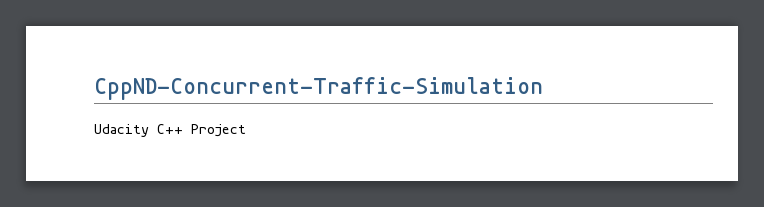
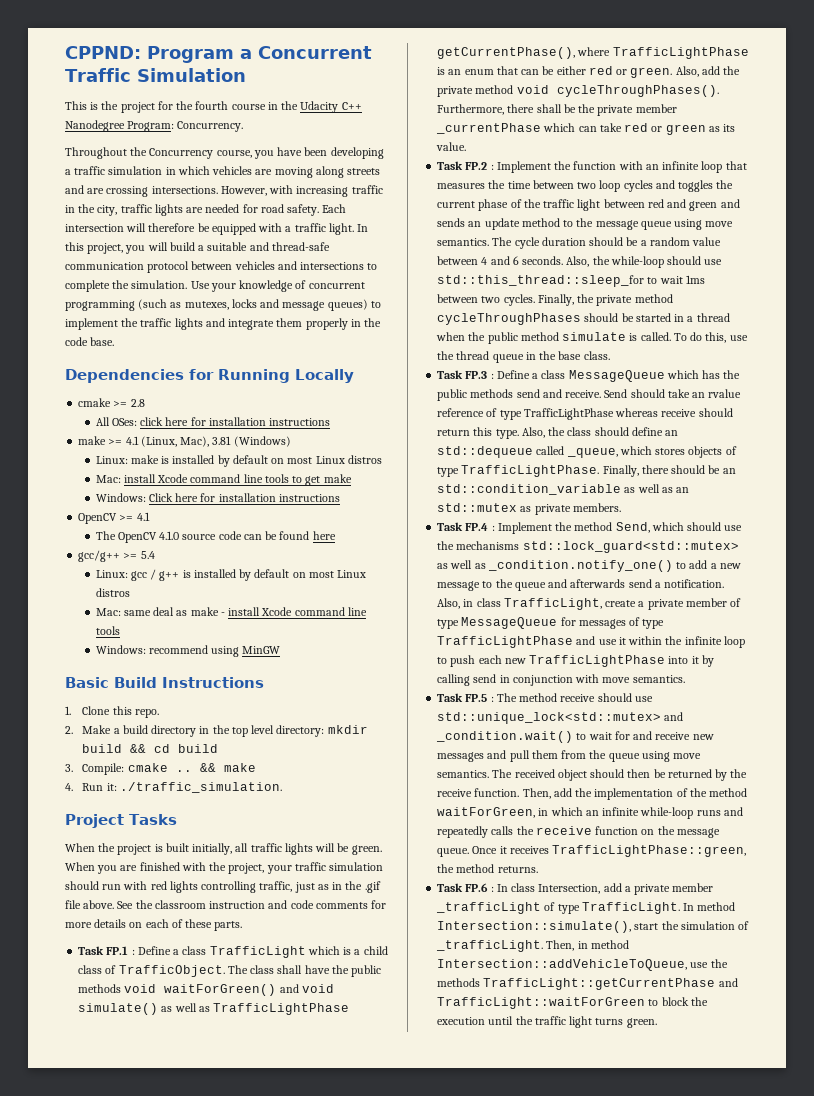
- CppND-Concurrent-Traffic-Simulation
- Udacity C++ Project
+ CPPND: Program a Concurrent Traffic Simulation
+ This is the project for the fourth course in the Udacity C++ Nanodegree Program: Concurrency.
+ Throughout the Concurrency course, you have been developing a traffic simulation in which vehicles are moving along streets and are crossing intersections. However, with increasing traffic in the city, traffic lights are needed for road safety. Each intersection will therefore be equipped with a traffic light. In this project, you will build a suitable and thread-safe communication protocol between vehicles and intersections to complete the simulation. Use your knowledge of concurrent programming (such as mutexes, locks and message queues) to implement the traffic lights and integrate them properly in the code base.
+ Dependencies for Running Locally
+ cmake >= 2.8
+ All OSes: click here for installation instructions
+ make >= 4.1 (Linux, Mac), 3.81 (Windows)
+ Linux: make is installed by default on most Linux distros
+ Mac: install Xcode command line tools to get make
+ Windows: Click here for installation instructions
+ OpenCV >= 4.1
+ The OpenCV 4.1.0 source code can be found here
+ gcc/g++ >= 5.4
+ Linux: gcc / g++ is installed by default on most Linux distros
+ Mac: same deal as make - install Xcode command line tools
+ Windows: recommend using MinGW
+ Basic Build Instructions
+ 1. Clone this repo.
+ 2. Make a build directory in the top level directory: mkdir build && cd build
+ 3. Compile: cmake .. && make
+ 4. Run it: ./traffic_simulation.
+ Project Tasks
+ When the project is built initially, all traffic lights will be green. When you are finished with the project, your traffic simulation should run with red lights controlling traffic, just as in the .gif file above. See the classroom instruction and code comments for more details on each of these parts.
+ Task FP.1 : Define a class TrafficLight which is a child class of TrafficObject. The class shall have the public methods void waitForGreen() and void simulate() as well as TrafficLightPhase getCurrentPhase(), where TrafficLightPhase is an enum that can be either red or green. Also, add the private method void cycleThroughPhases(). Furthermore, there shall be the private member _currentPhase which can take red or green as its value.
+ Task FP.2 : Implement the function with an infinite loop that measures the time between two loop cycles and toggles the current phase of the traffic light between red and green and sends an update method to the message queue using move semantics. The cycle duration should be a random value between 4 and 6 seconds. Also, the while-loop should use std::this_thread::sleep_for to wait 1ms between two cycles. Finally, the private method cycleThroughPhases should be started in a thread when the public method simulate is called. To do this, use the thread queue in the base class.
+ Task FP.3 : Define a class MessageQueue which has the public methods send and receive. Send should take an rvalue reference of type TrafficLightPhase whereas receive should return this type. Also, the class should define an std::dequeue called _queue, which stores objects of type TrafficLightPhase. Finally, there should be an std::condition_variable as well as an std::mutex as private members.
+ Task FP.4 : Implement the method Send, which should use the mechanisms std::lock_guard<std::mutex> as well as _condition.notify_one() to add a new message to the queue and afterwards send a notification. Also, in class TrafficLight, create a private member of type MessageQueue for messages of type TrafficLightPhase and use it within the infinite loop to push each new TrafficLightPhase into it by calling send in conjunction with move semantics.
+ Task FP.5 : The method receive should use std::unique_lock<std::mutex> and _condition.wait() to wait for and receive new messages and pull them from the queue using move semantics. The received object should then be returned by the receive function. Then, add the implementation of the method waitForGreen, in which an infinite while-loop runs and repeatedly calls the receive function on the message queue. Once it receives TrafficLightPhase::green, the method returns.
+ Task FP.6 : In class Intersection, add a private member _trafficLight of type TrafficLight. In method Intersection::simulate(), start the simulation of _trafficLight. Then, in method Intersection::addVehicleToQueue, use the methods TrafficLight::getCurrentPhase and TrafficLight::waitForGreen to block the execution until the traffic light turns green.

